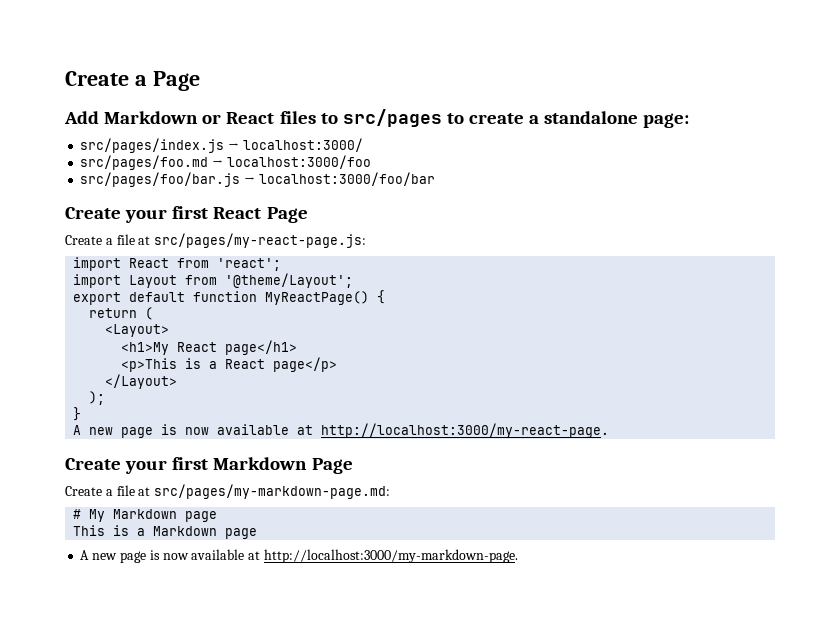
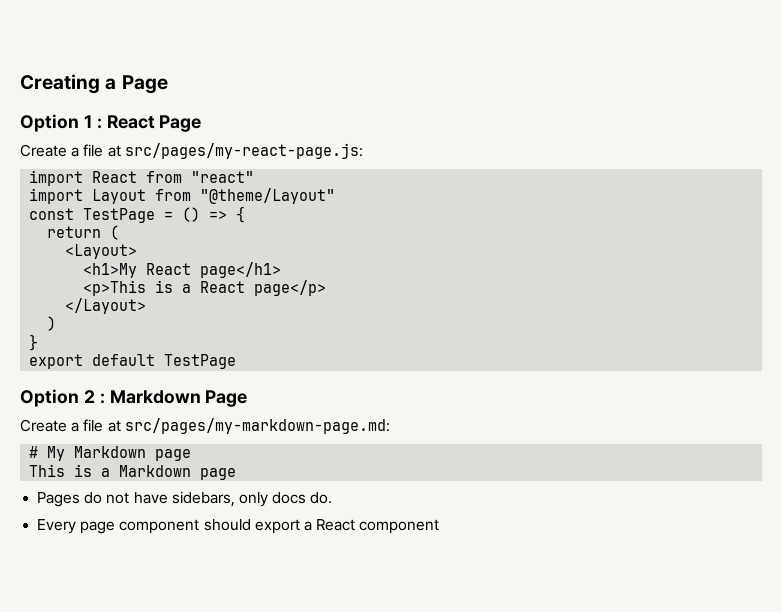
- Create a Page
+ Creating a Page
- Add Markdown or React files to src/pages to create a standalone page:
- src/pages/index.js → localhost:3000/
- src/pages/foo.md → localhost:3000/foo
- src/pages/foo/bar.js → localhost:3000/foo/bar
- Create your first React Page
+ Option 1 : React Page
- import React from 'react';
+ import React from "react"
- import Layout from '@theme/Layout';
- export default function MyReactPage() {
+ import Layout from "@theme/Layout"
+ const TestPage = () => {
- );
+ )
- A new page is now available at http://localhost:3000/my-react-page.
- Create your first Markdown Page
+ export default TestPage
+ Option 2 : Markdown Page
- A new page is now available at http://localhost:3000/my-markdown-page.
+ Pages do not have sidebars, only docs do.
+ Every page component should export a React component

